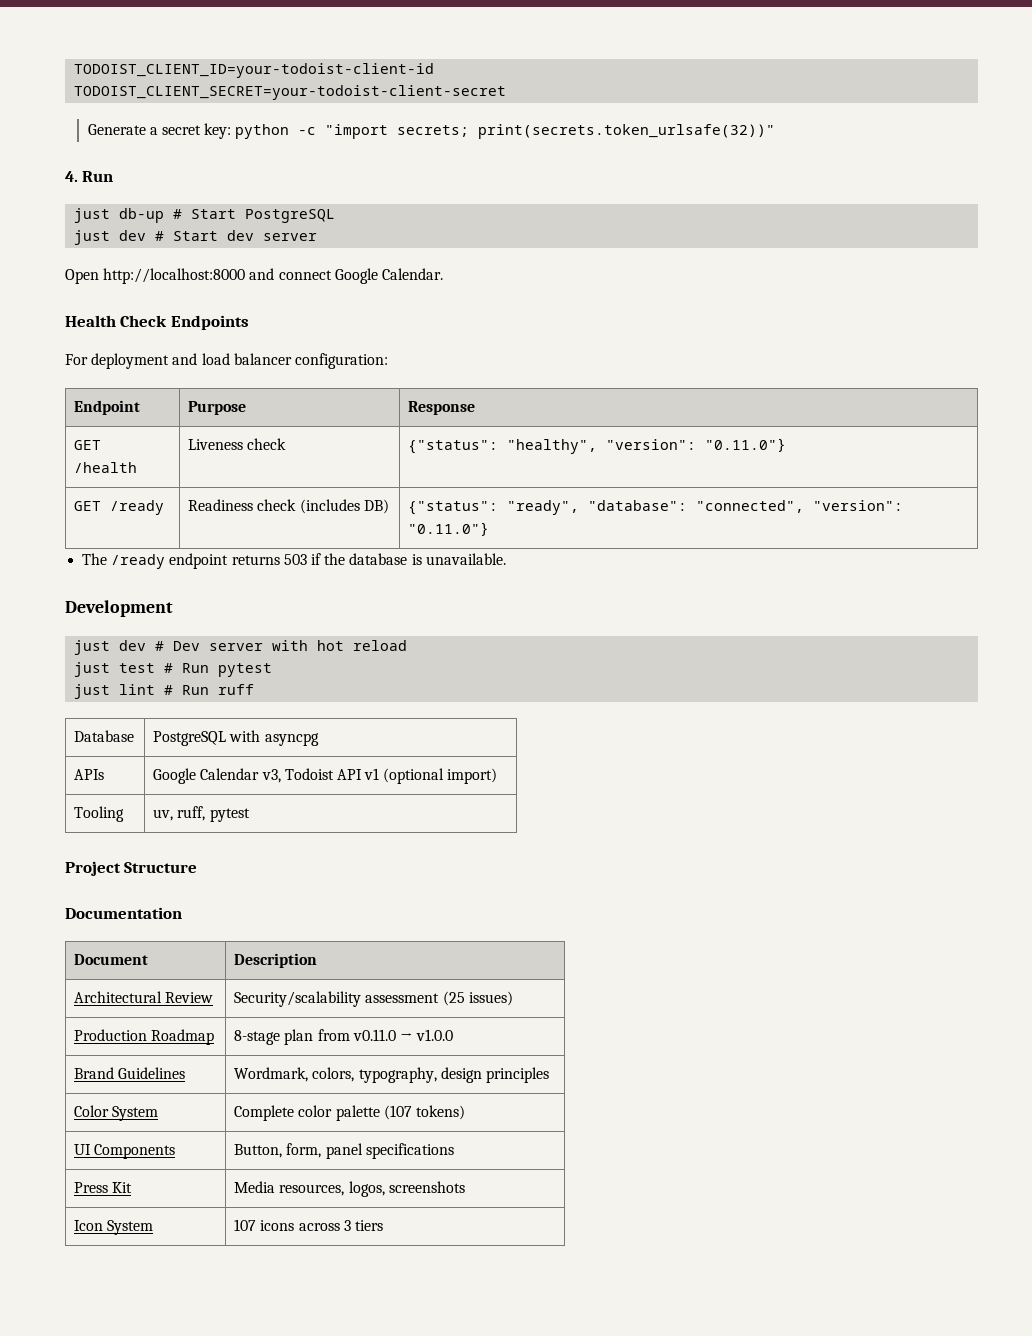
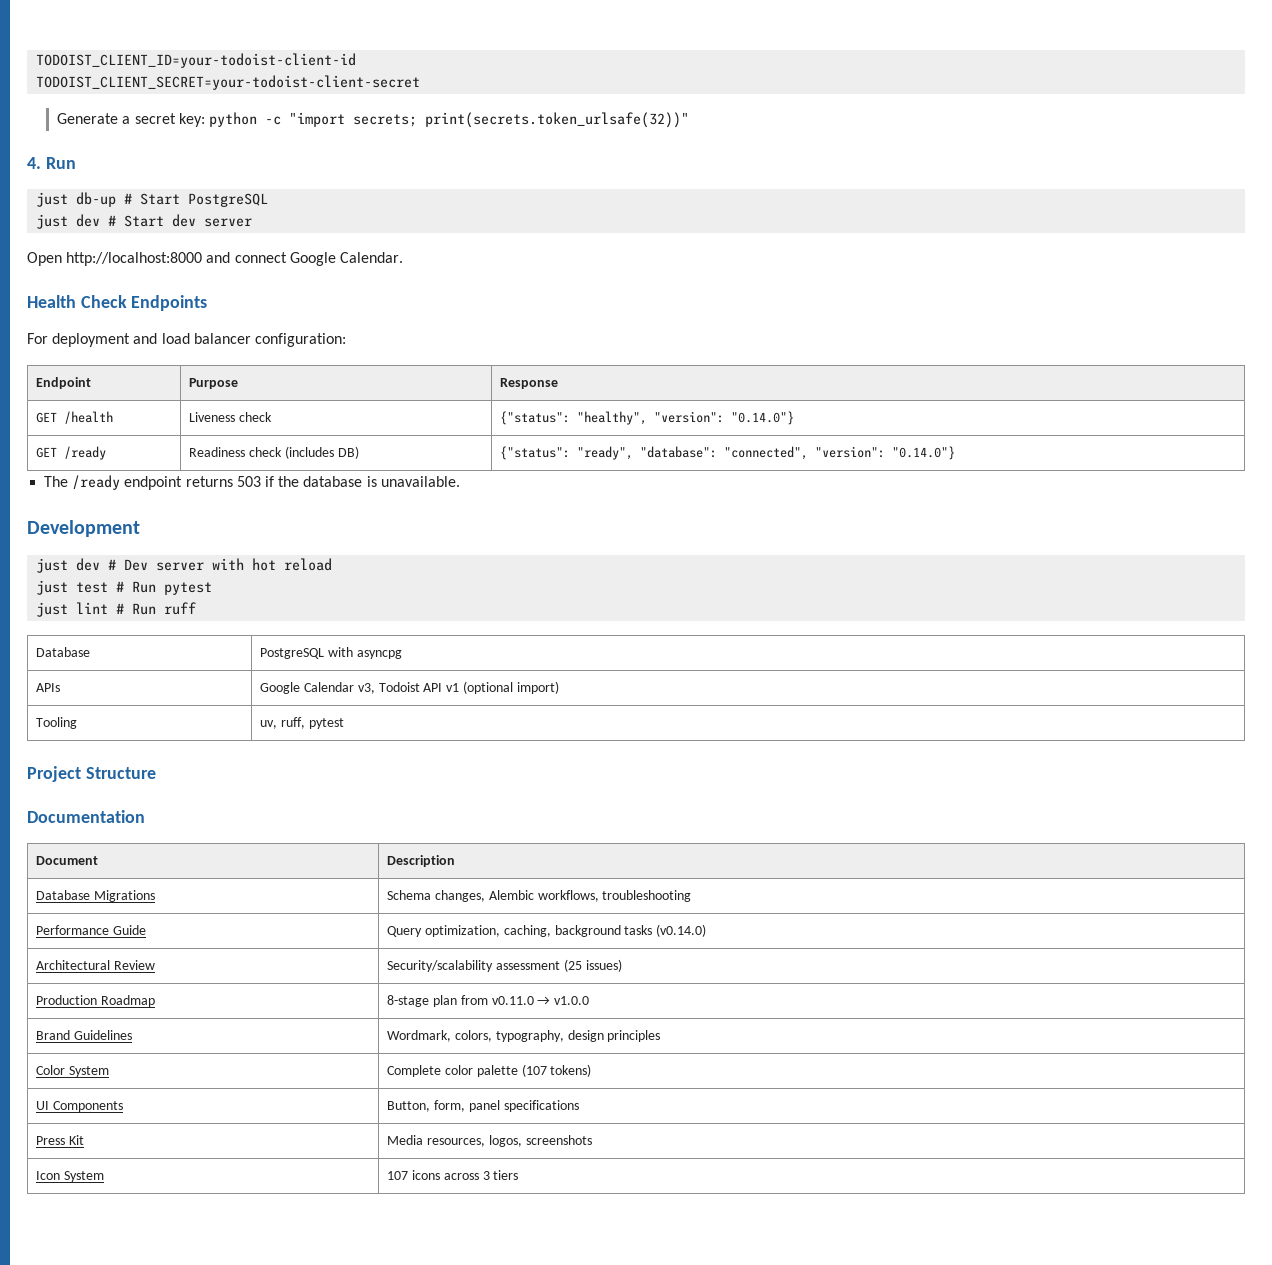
- GET /health | Liveness check | {"status": "healthy", "version": "0.11.0"}
+ GET /health | Liveness check | {"status": "healthy", "version": "0.14.0"}
- GET /ready | Readiness check (includes DB) | {"status": "ready", "database": "connected", "version": "0.11.0"}
+ GET /ready | Readiness check (includes DB) | {"status": "ready", "database": "connected", "version": "0.14.0"}
+ Database Migrations | Schema changes, Alembic workflows, troubleshooting
+ Performance Guide | Query optimization, caching, background tasks (v0.14.0)

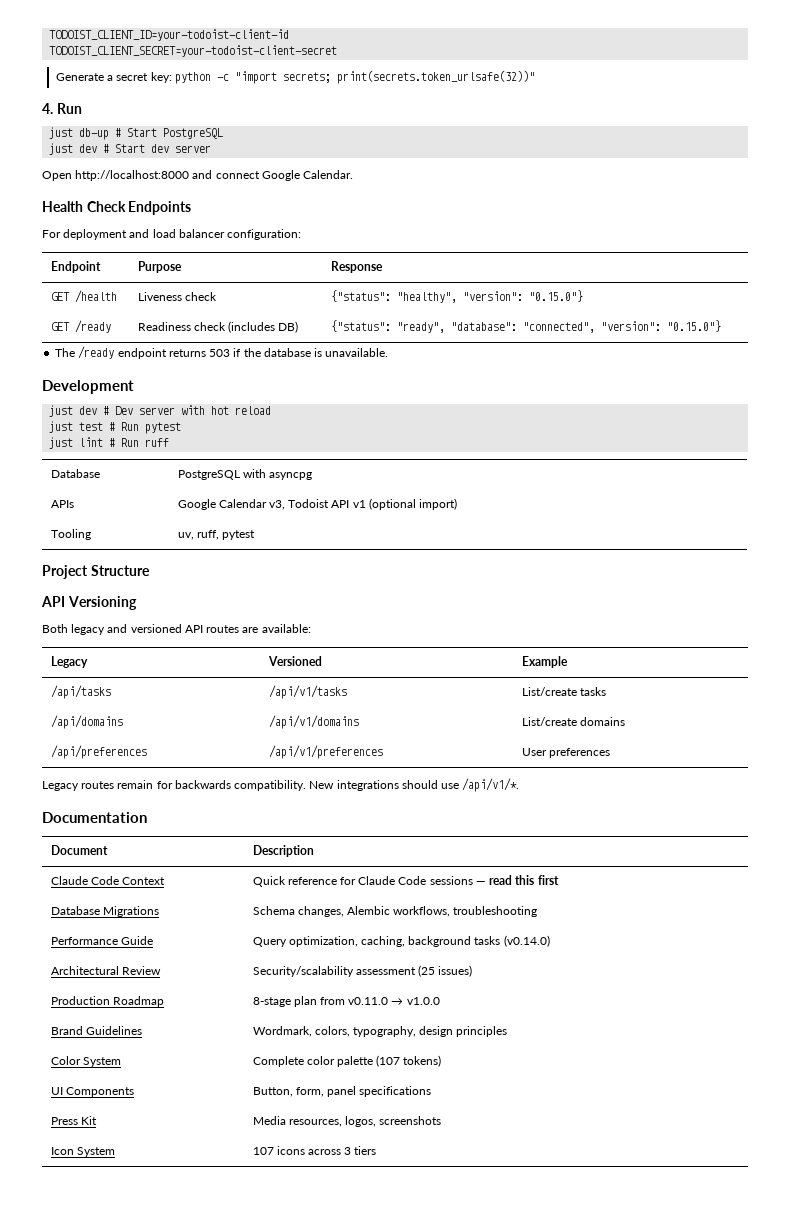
- GET /health | Liveness check | {"status": "healthy", "version": "0.14.0"}
+ GET /health | Liveness check | {"status": "healthy", "version": "0.15.0"}
- GET /ready | Readiness check (includes DB) | {"status": "ready", "database": "connected", "version": "0.14.0"}
+ GET /ready | Readiness check (includes DB) | {"status": "ready", "database": "connected", "version": "0.15.0"}
+ API Versioning
+ Both legacy and versioned API routes are available:
+ Legacy | Versioned | Example
+ /api/tasks | /api/v1/tasks | List/create tasks
+ /api/domains | /api/v1/domains | List/create domains
+ /api/preferences | /api/v1/preferences | User preferences
+ Legacy routes remain for backwards compatibility. New integrations should use /api/v1/*.
  Documentation
  Document | Description
+ Claude Code Context | Quick reference for Claude Code sessions — read this first

